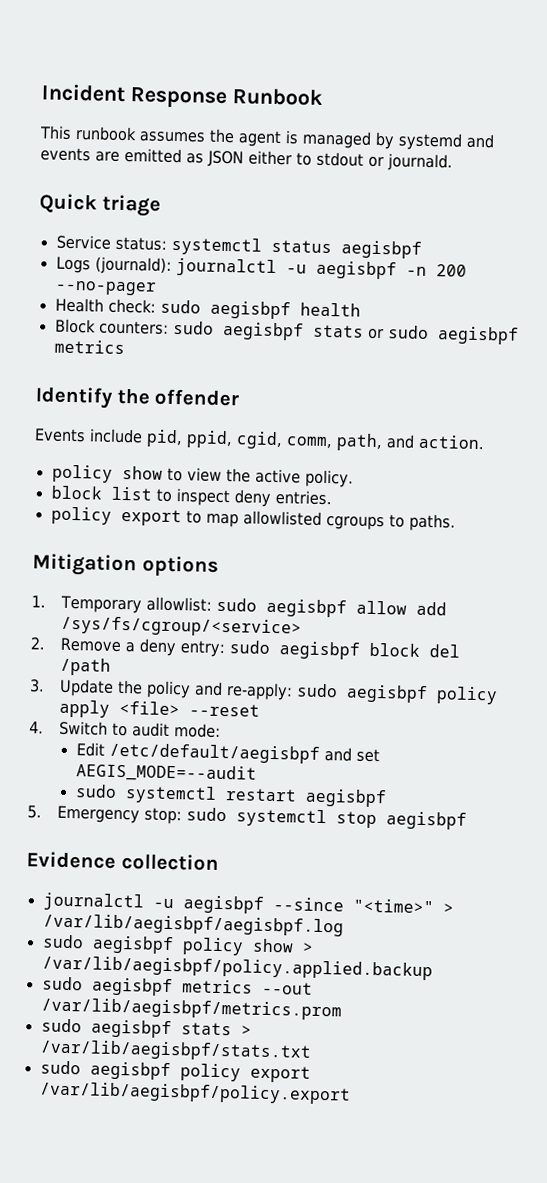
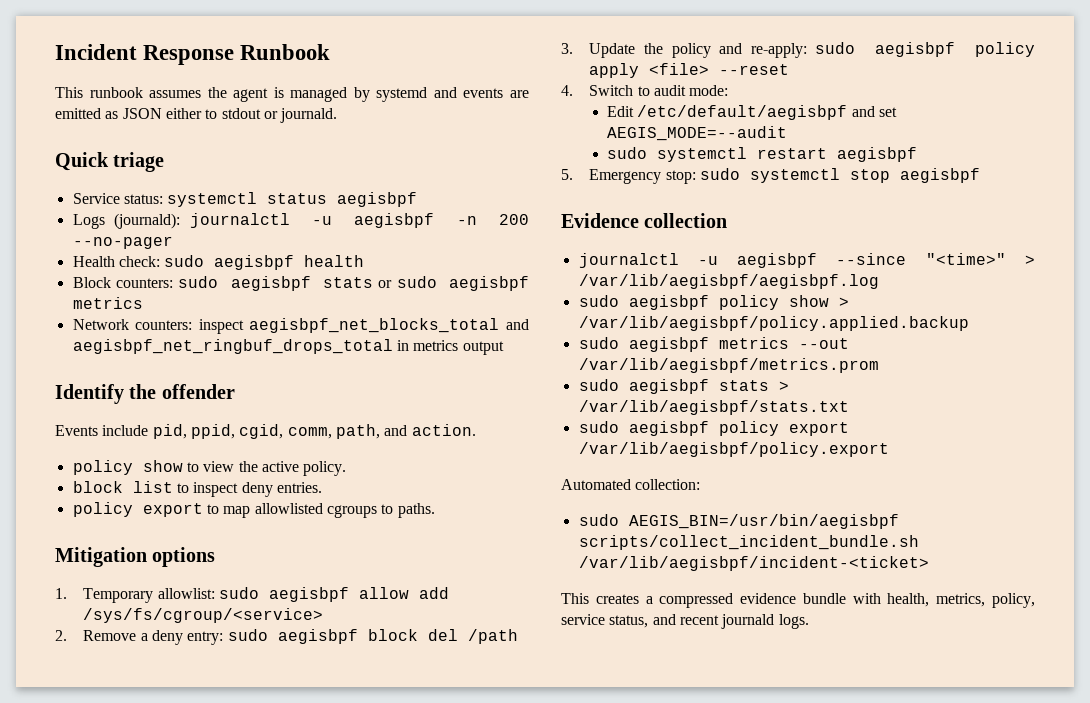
+ Network counters: inspect aegisbpf_net_blocks_total and aegisbpf_net_ringbuf_drops_total in metrics output
+ Automated collection:
+ sudo AEGIS_BIN=/usr/bin/aegisbpf scripts/collect_incident_bundle.sh /var/lib/aegisbpf/incident-<ticket>
+ This creates a compressed evidence bundle with health, metrics, policy, service status, and recent journald logs.

